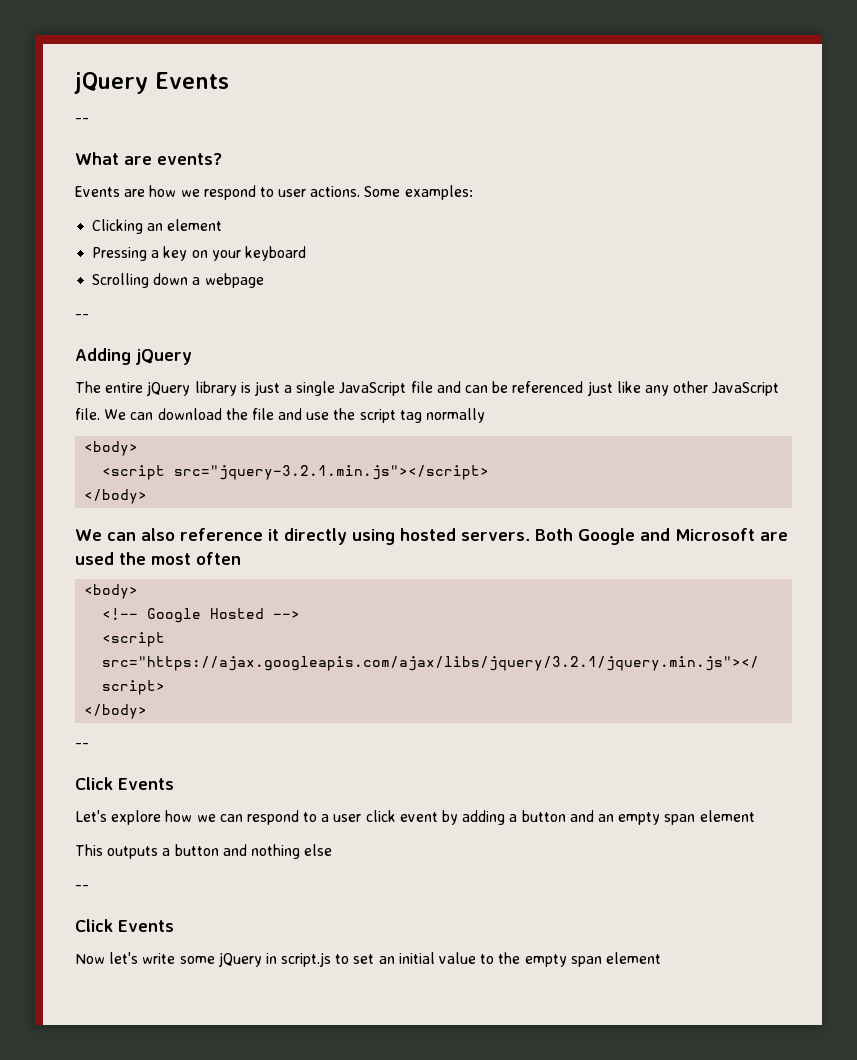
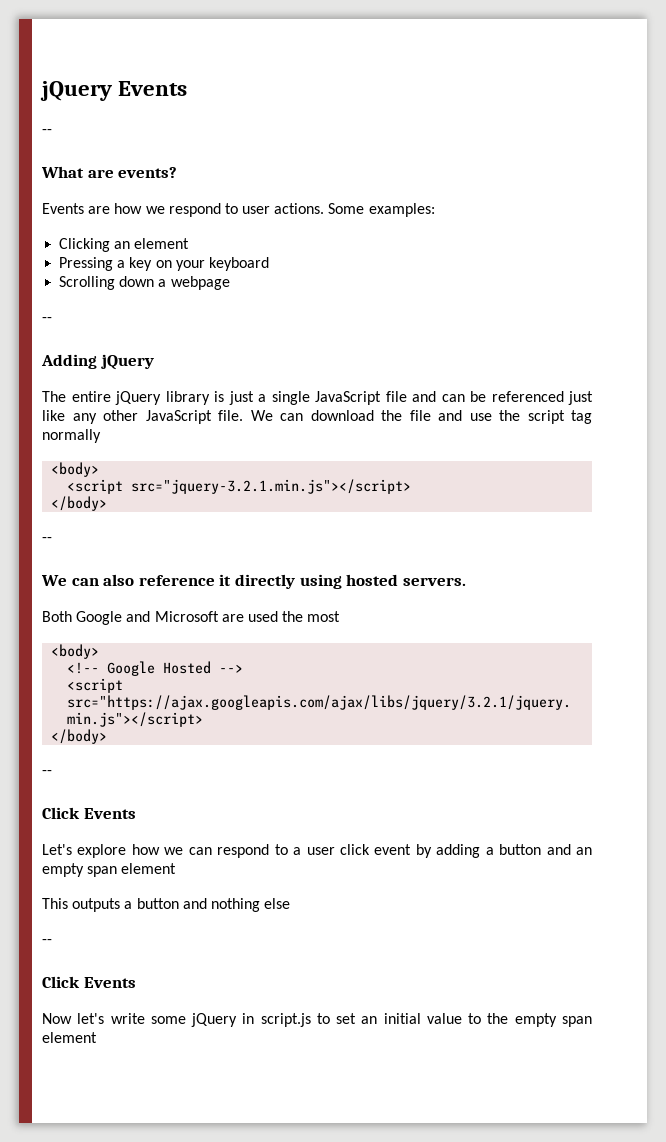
  <script src="jquery-3.2.1.min.js"></script>
  </body>
+ --
- We can also reference it directly using hosted servers. Both Google and Microsoft are used the most often
+ We can also reference it directly using hosted servers.
+ Both Google and Microsoft are used the most

